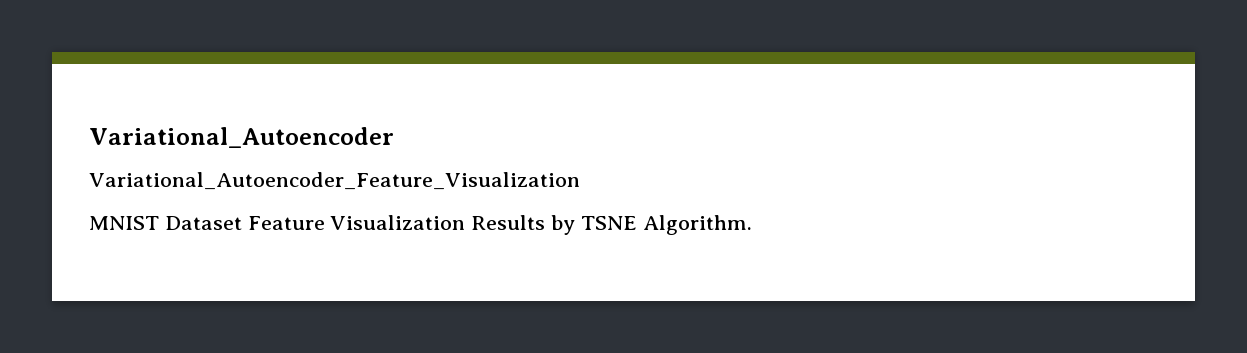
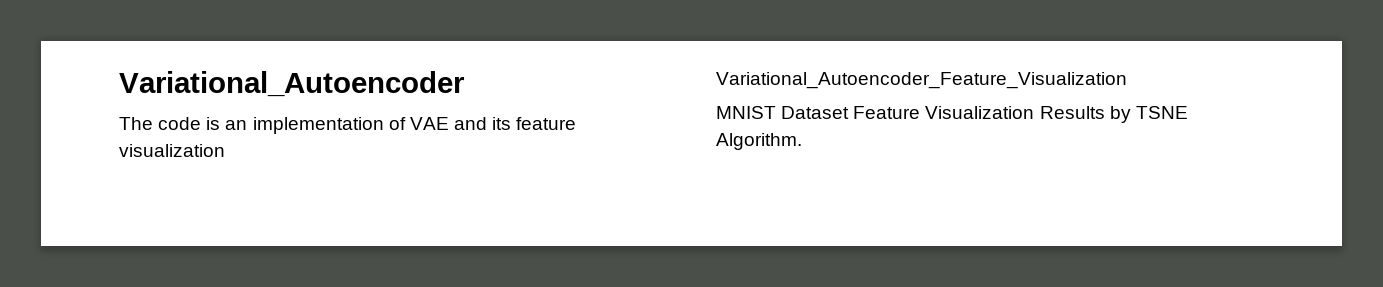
+ The code is an implementation of VAE and its feature visualization

